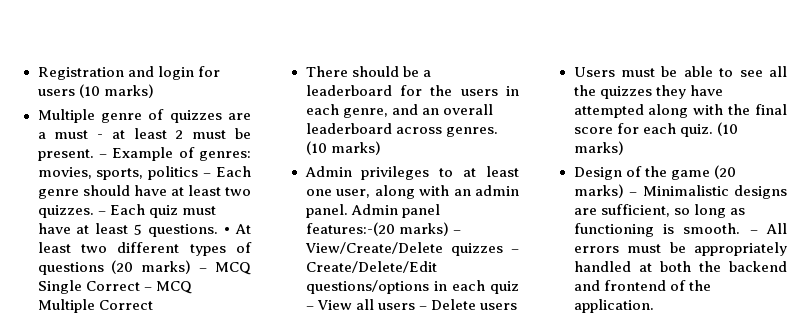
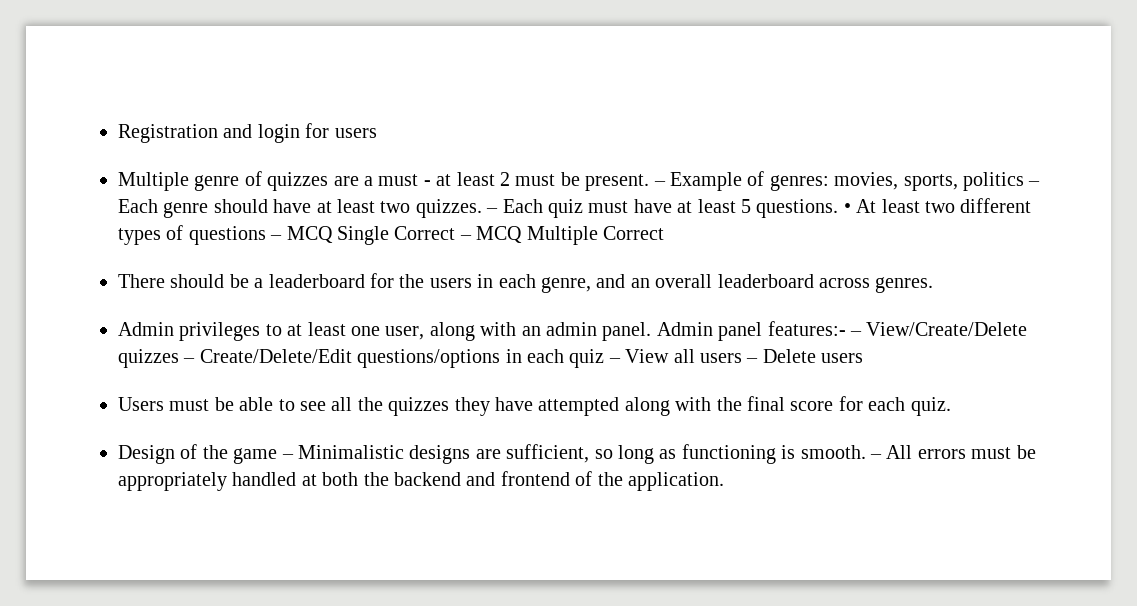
- Registration and login for users (10 marks)
+ Registration and login for users
- • At least two different types of questions (20 marks) – MCQ Single Correct – MCQ Multiple Correct
+ • At least two different types of questions – MCQ Single Correct – MCQ Multiple Correct
- There should be a leaderboard for the users in each genre, and an overall leaderboard across genres. (10 marks)
+ There should be a leaderboard for the users in each genre, and an overall leaderboard across genres.
- Admin panel features:-(20 marks) – View/Create/Delete quizzes – Create/Delete/Edit questions/options in each quiz – View all users – Delete users
+ Admin panel features:- – View/Create/Delete quizzes – Create/Delete/Edit questions/options in each quiz – View all users – Delete users
- Users must be able to see all the quizzes they have attempted along with the final score for each quiz. (10 marks)
+ Users must be able to see all the quizzes they have attempted along with the final score for each quiz.
- Design of the game (20 marks) – Minimalistic designs are sufficient, so long as functioning is smooth.
+ Design of the game – Minimalistic designs are sufficient, so long as functioning is smooth.

